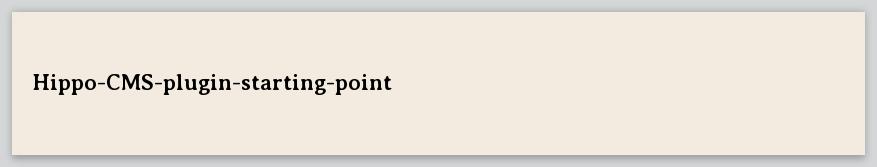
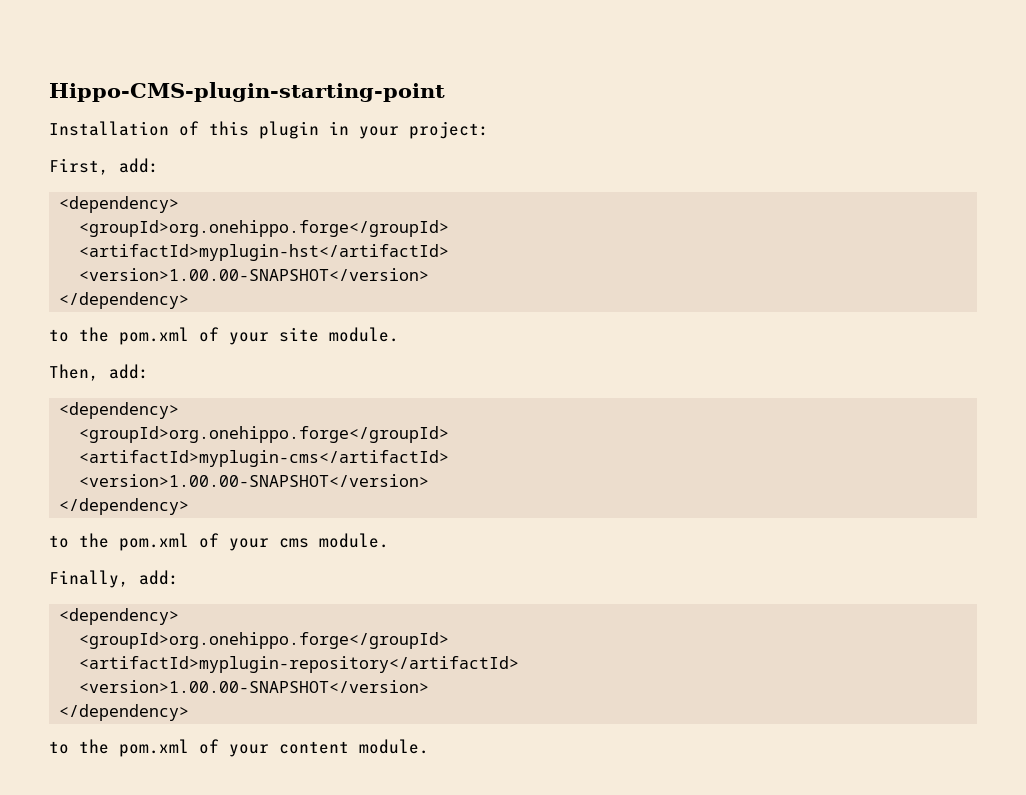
+ Installation of this plugin in your project:
+ First, add:
+ <dependency>
+ <groupId>org.onehippo.forge</groupId>
+ <artifactId>myplugin-hst</artifactId>
+ <version>1.00.00-SNAPSHOT</version>
+ </dependency>
+ to the pom.xml of your site module.
+ Then, add:
+ <dependency>
+ <groupId>org.onehippo.forge</groupId>
+ <artifactId>myplugin-cms</artifactId>
+ <version>1.00.00-SNAPSHOT</version>
+ </dependency>
+ to the pom.xml of your cms module.
+ Finally, add:
+ <dependency>
+ <groupId>org.onehippo.forge</groupId>
+ <artifactId>myplugin-repository</artifactId>
+ <version>1.00.00-SNAPSHOT</version>
+ </dependency>
+ to the pom.xml of your content module.

